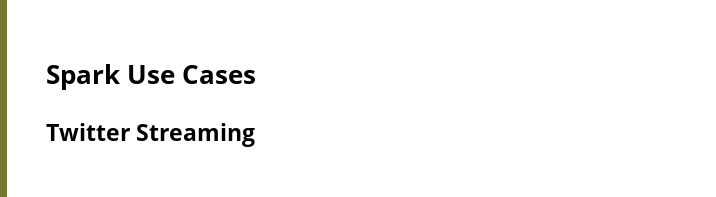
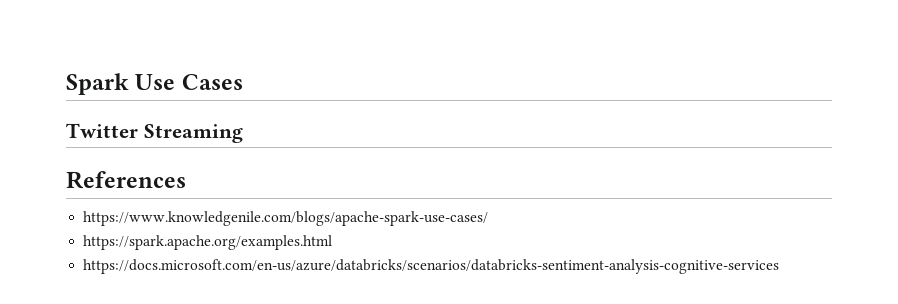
+ References
+ https://www.knowledgenile.com/blogs/apache-spark-use-cases/
+ https://spark.apache.org/examples.html
+ https://docs.microsoft.com/en-us/azure/databricks/scenarios/databricks-sentiment-analysis-cognitive-services

